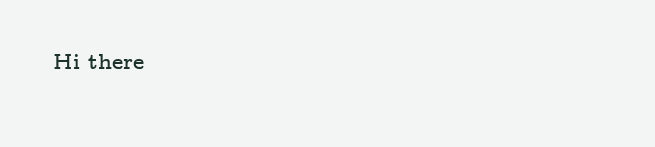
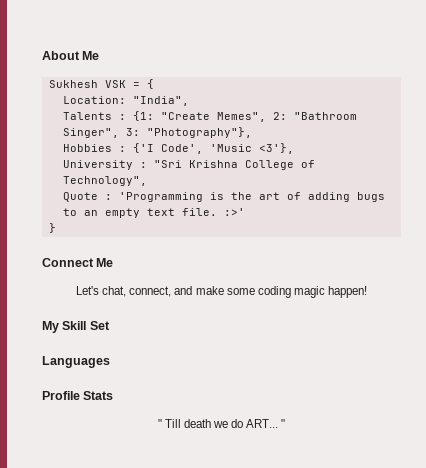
- Hi there
+ About Me
+ Sukhesh VSK = {
+ Location: "India",
+ Talents : {1: "Create Memes", 2: "Bathroom Singer", 3: "Photography"},
+ Hobbies : {'I Code', 'Music <3'},
+ University : "Sri Krishna College of Technology",
+ Quote : 'Programming is the art of adding bugs to an empty text file. :>'
+ }
+ Connect Me
+ Let's chat, connect, and make some coding magic happen!
+ My Skill Set
+ Languages
+ Profile Stats
+ " Till death we do ART... "

